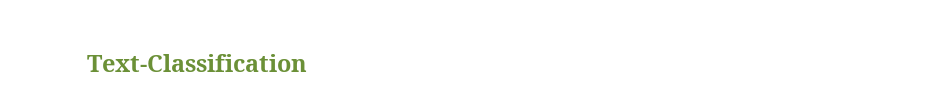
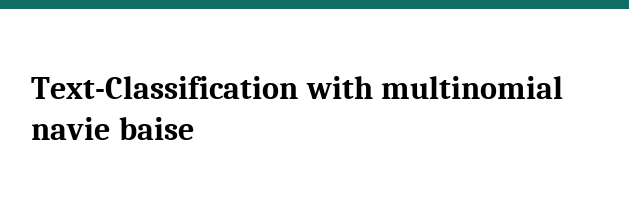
- Text-Classification
+ Text-Classification with multinomial navie baise

